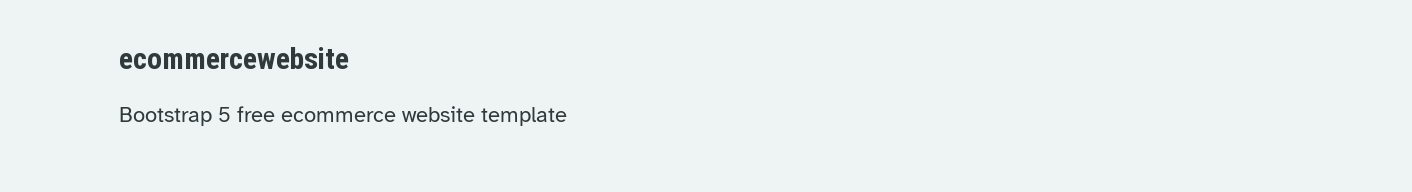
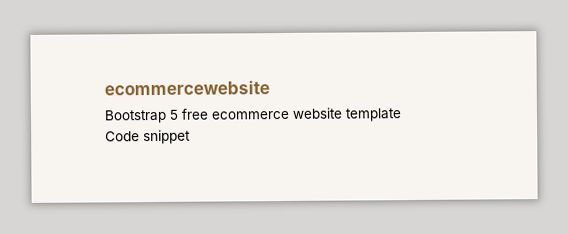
+ Code snippet

